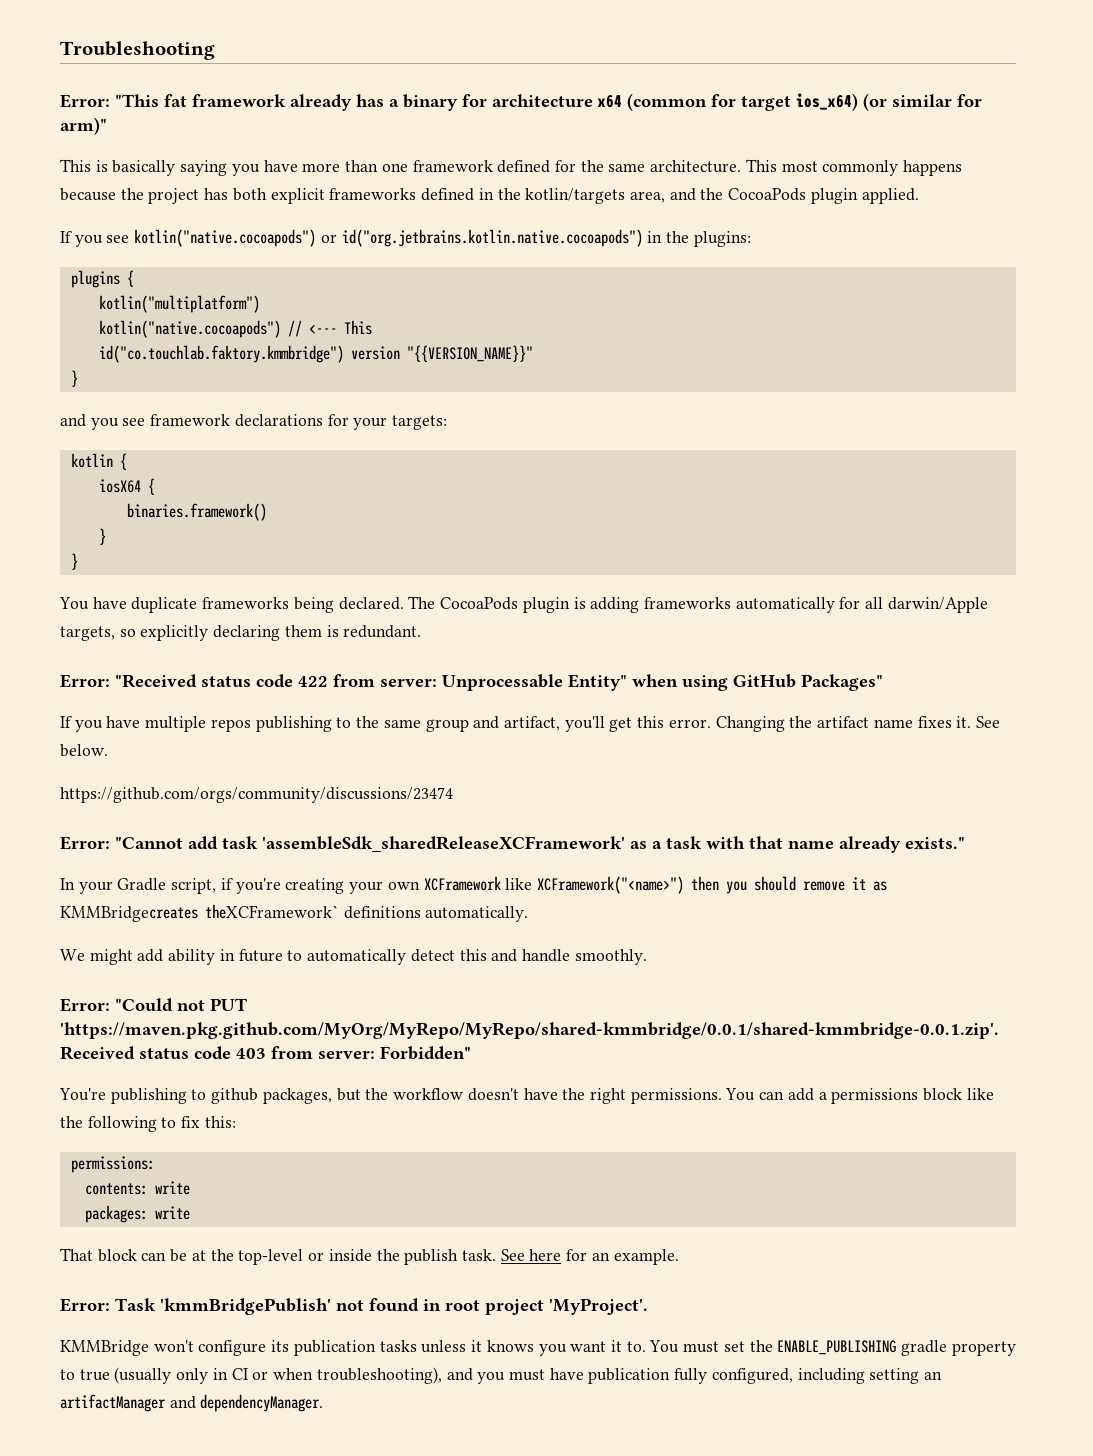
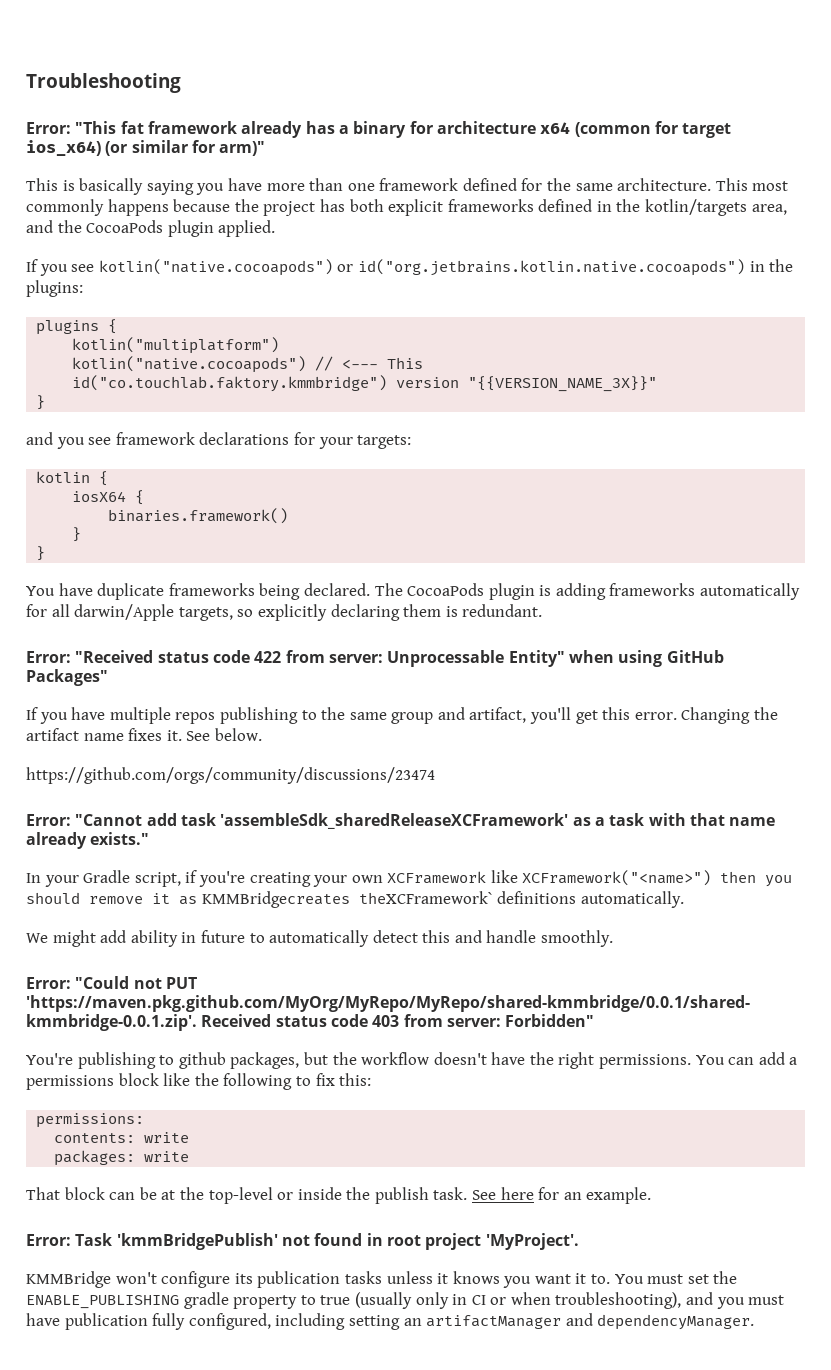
- id("co.touchlab.faktory.kmmbridge") version "{{VERSION_NAME}}"
+ id("co.touchlab.faktory.kmmbridge") version "{{VERSION_NAME_3X}}"

